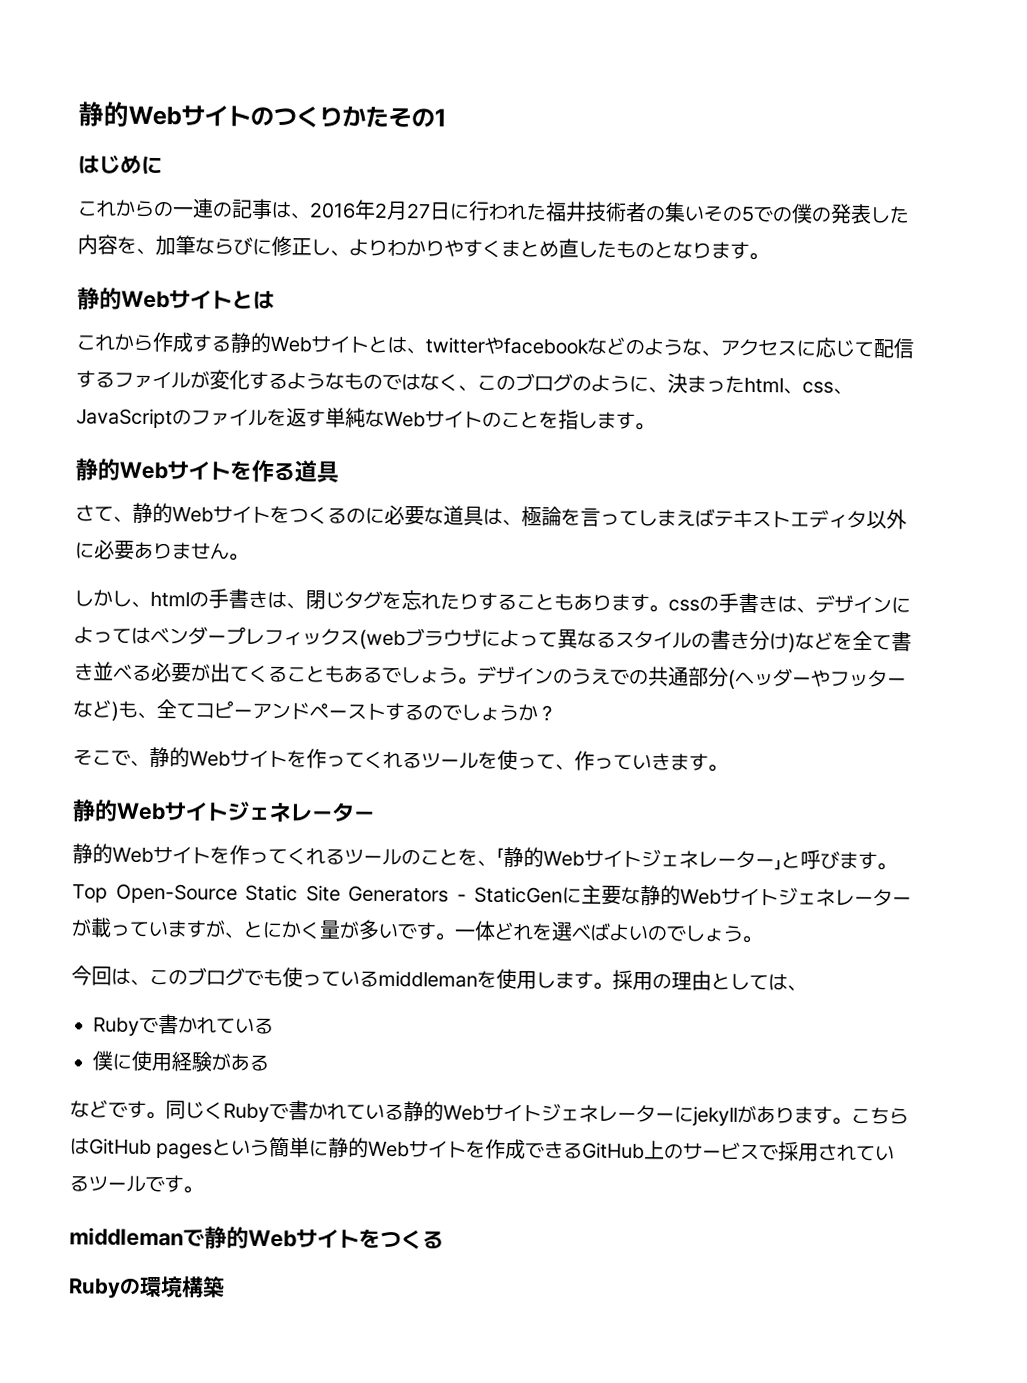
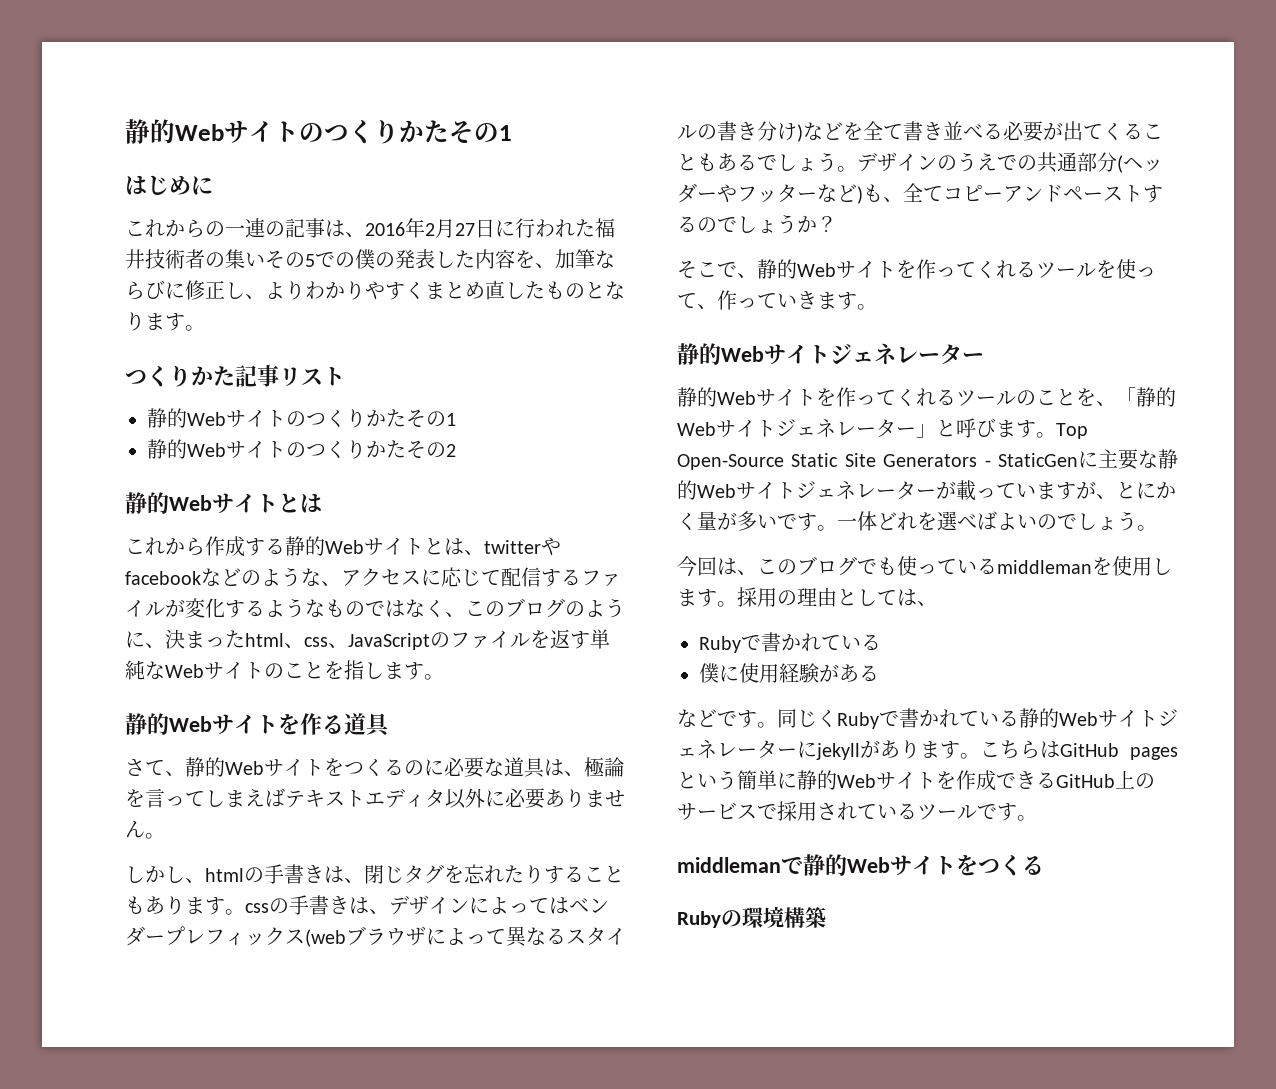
+ つくりかた記事リスト
+ 静的Webサイトのつくりかたその1
+ 静的Webサイトのつくりかたその2

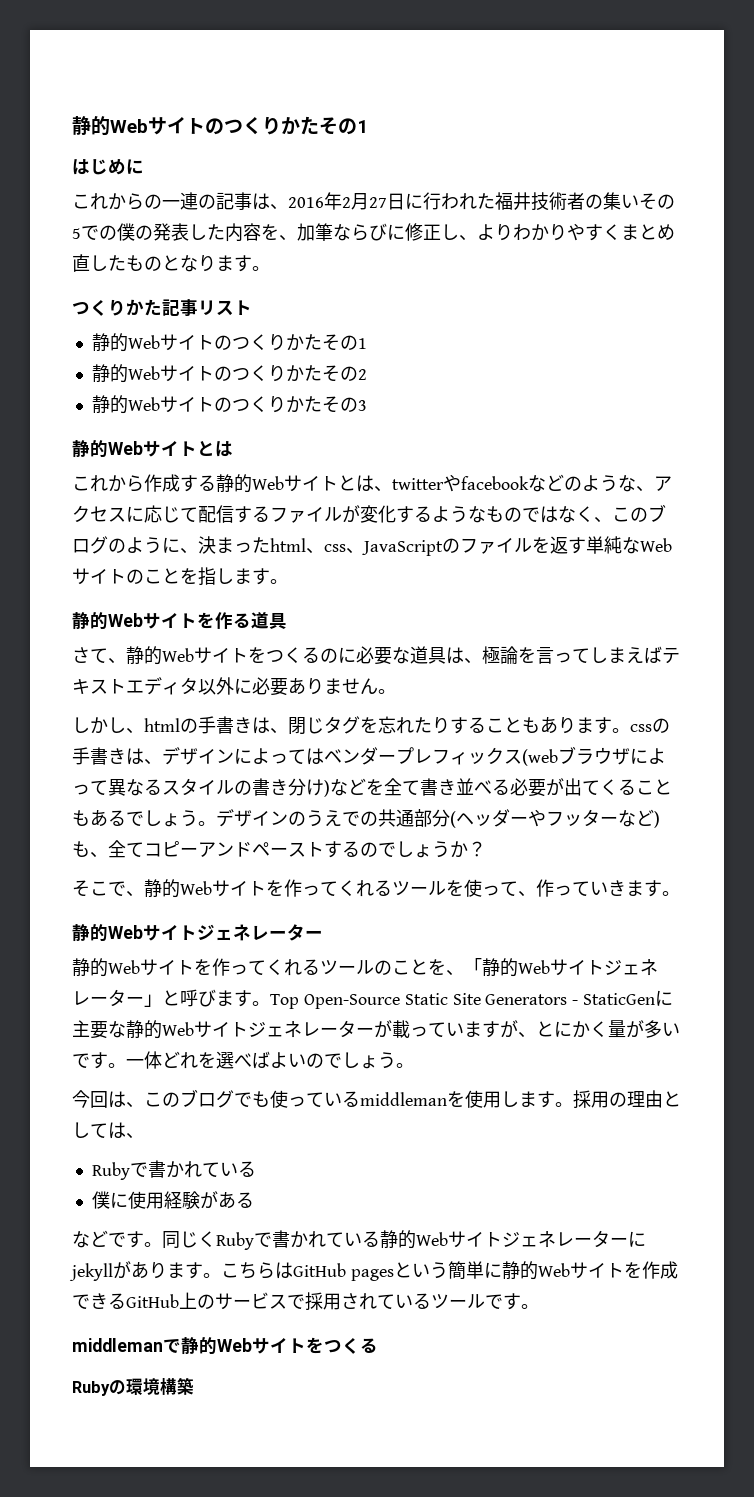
+ 静的Webサイトのつくりかたその3

